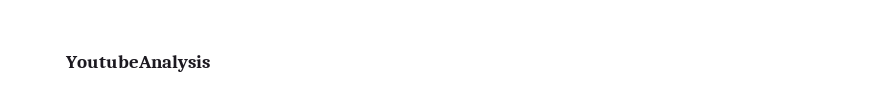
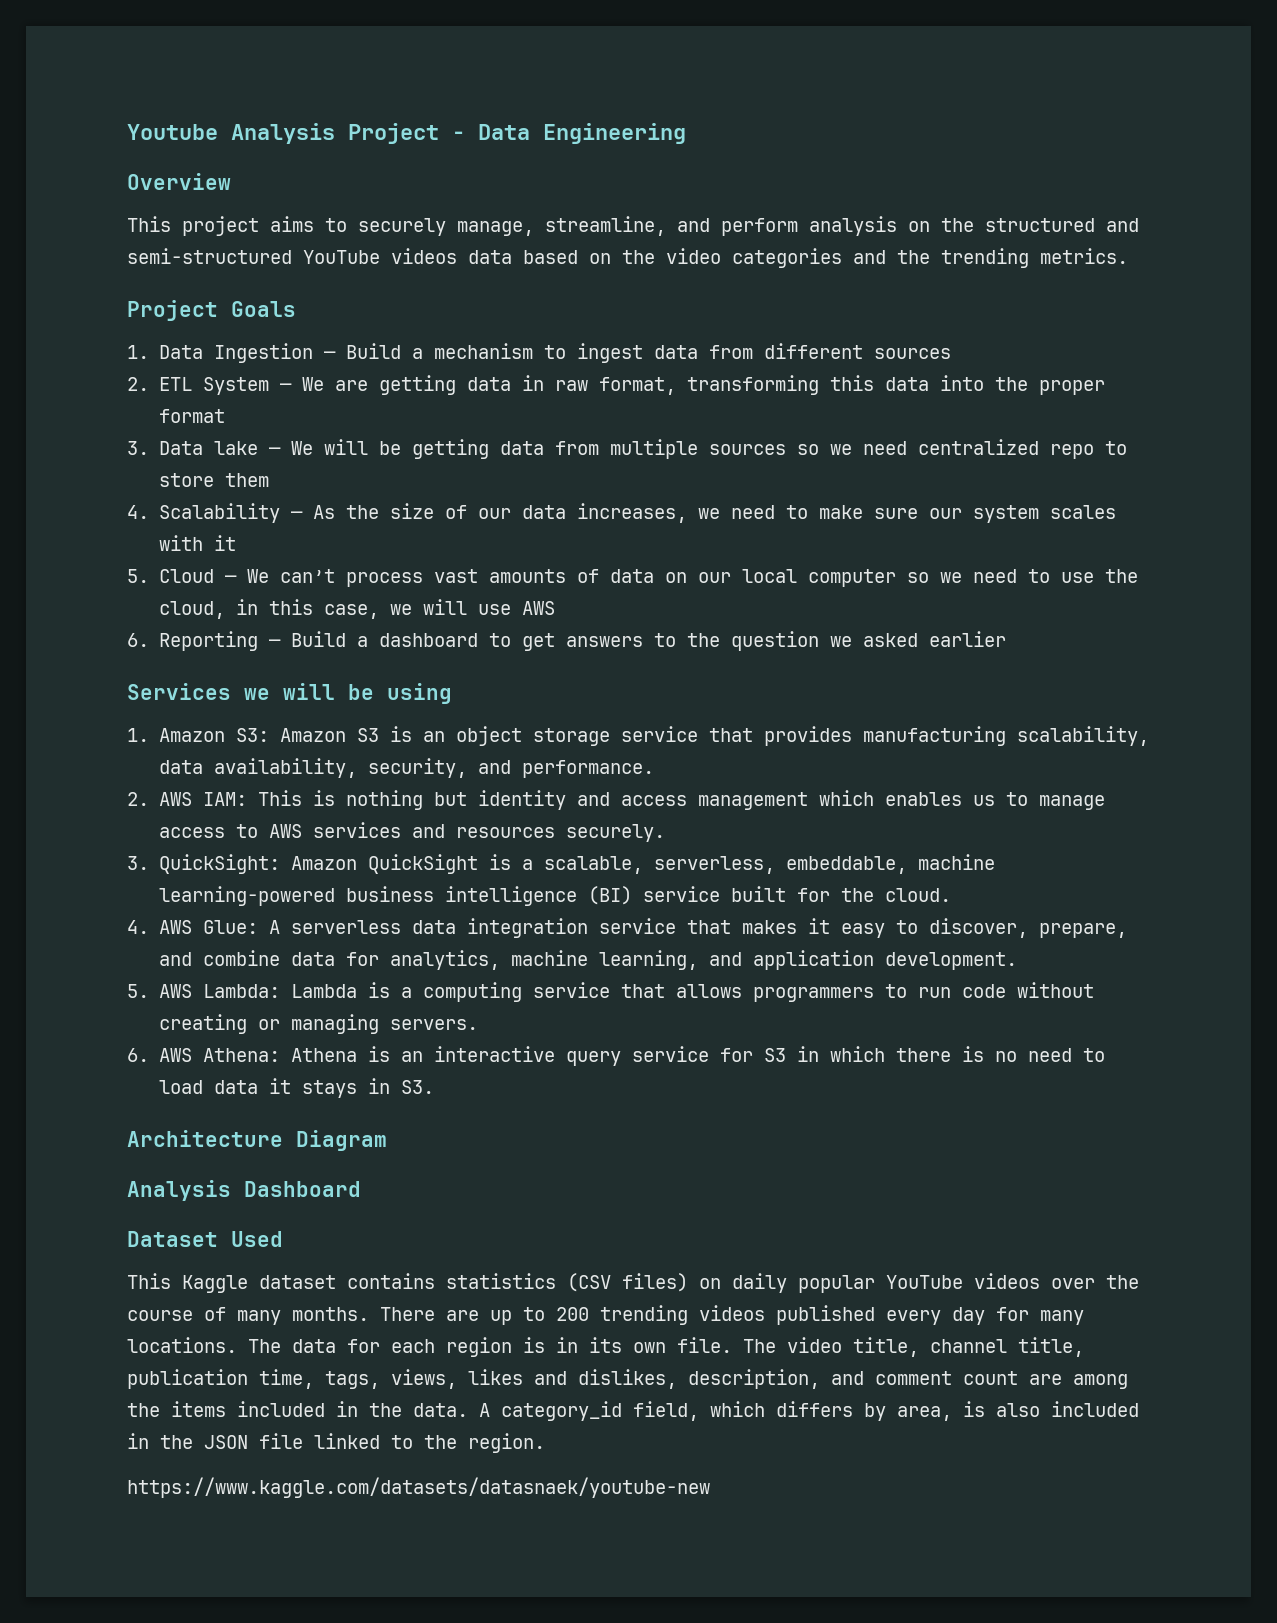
- YoutubeAnalysis
+ Youtube Analysis Project - Data Engineering
+ Overview
+ This project aims to securely manage, streamline, and perform analysis on the structured and semi-structured YouTube videos data based on the video categories and the trending metrics.
+ Project Goals
+ 1. Data Ingestion — Build a mechanism to ingest data from different sources
+ 2. ETL System — We are getting data in raw format, transforming this data into the proper format
+ 3. Data lake — We will be getting data from multiple sources so we need centralized repo to store them
+ 4. Scalability — As the size of our data increases, we need to make sure our system scales with it
+ 5. Cloud — We can’t process vast amounts of data on our local computer so we need to use the cloud, in this case, we will use AWS
+ 6. Reporting — Build a dashboard to get answers to the question we asked earlier
+ Services we will be using
+ 1. Amazon S3: Amazon S3 is an object storage service that provides manufacturing scalability, data availability, security, and performance.
+ 2. AWS IAM: This is nothing but identity and access management which enables us to manage access to AWS services and resources securely.
+ 3. QuickSight: Amazon QuickSight is a scalable, serverless, embeddable, machine learning-powered business intelligence (BI) service built for the cloud.
+ 4. AWS Glue: A serverless data integration service that makes it easy to discover, prepare, and combine data for analytics, machine learning, and application development.
+ 5. AWS Lambda: Lambda is a computing service that allows programmers to run code without creating or managing servers.
+ 6. AWS Athena: Athena is an interactive query service for S3 in which there is no need to load data it stays in S3.
+ Architecture Diagram
+ Analysis Dashboard
+ Dataset Used
+ This Kaggle dataset contains statistics (CSV files) on daily popular YouTube videos over the course of many months. There are up to 200 trending videos published every day for many locations. The data for each region is in its own file. The video title, channel title, publication time, tags, views, likes and dislikes, description, and comment count are among the items included in the data. A category_id field, which differs by area, is also included in the JSON file linked to the region.
+ https://www.kaggle.com/datasets/datasnaek/youtube-new

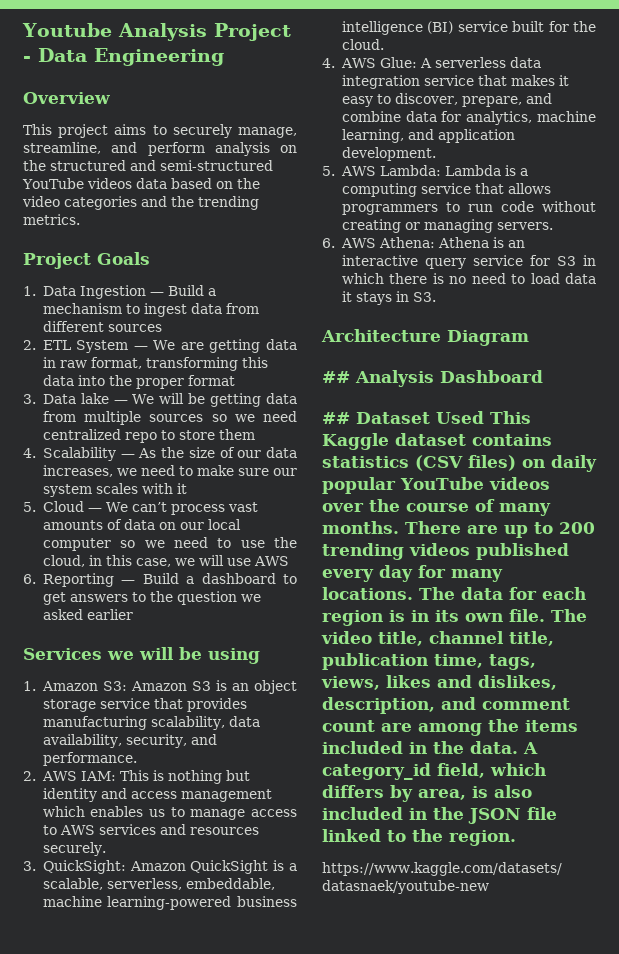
- Analysis Dashboard
+ ## Analysis Dashboard
- Dataset Used
- This Kaggle dataset contains statistics (CSV files) on daily popular YouTube videos over the course of many months.
+ ## Dataset Used This Kaggle dataset contains statistics (CSV files) on daily popular YouTube videos over the course of many months.

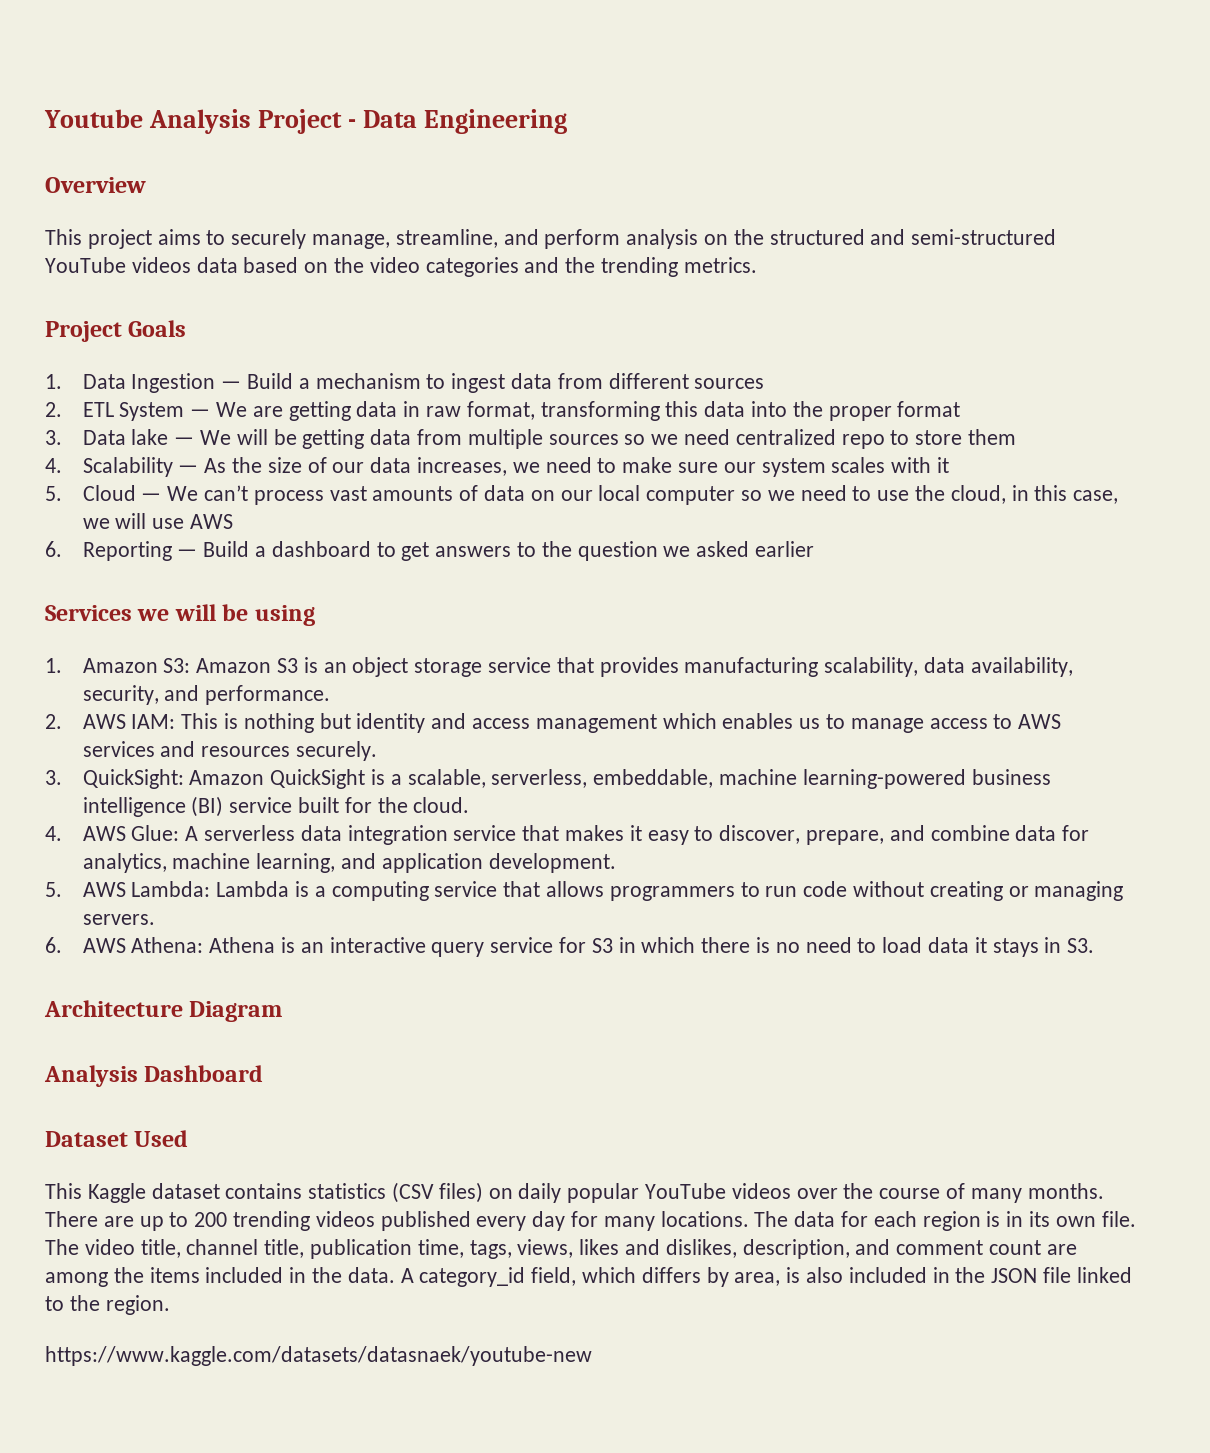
- ## Analysis Dashboard
+ Analysis Dashboard
- ## Dataset Used This Kaggle dataset contains statistics (CSV files) on daily popular YouTube videos over the course of many months.
+ Dataset Used
+ This Kaggle dataset contains statistics (CSV files) on daily popular YouTube videos over the course of many months.

